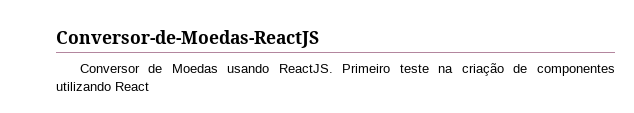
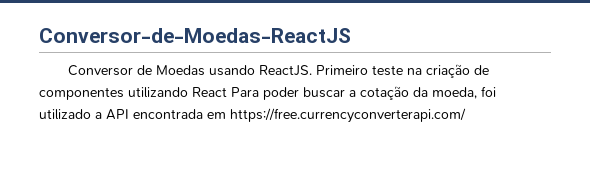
- Primeiro teste na criação de componentes utilizando React
+ Primeiro teste na criação de componentes utilizando React Para poder buscar a cotação da moeda, foi utilizado a API encontrada em https://free.currencyconverterapi.com/

